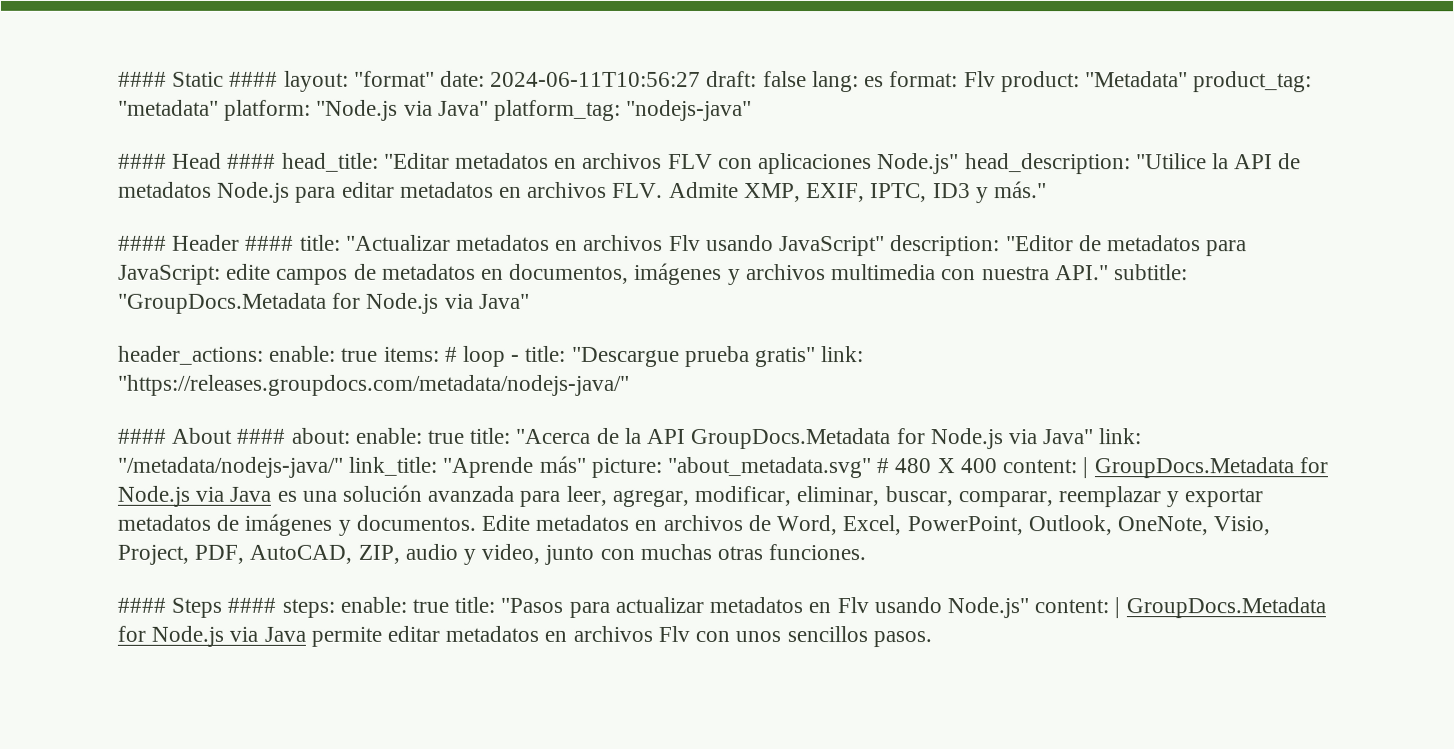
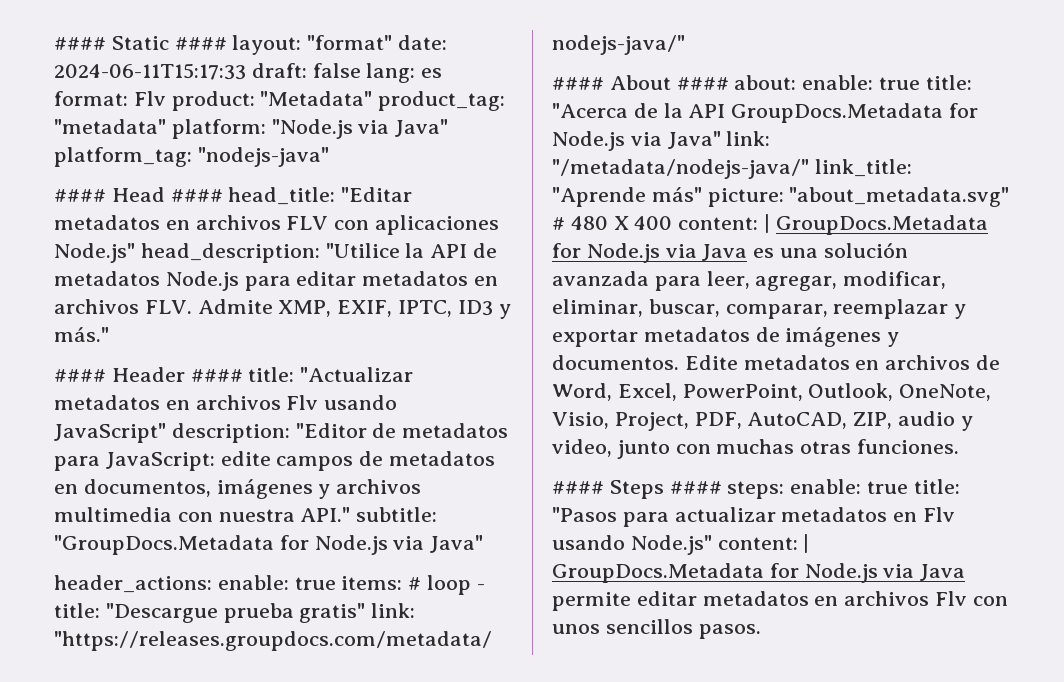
- #### Static #### layout: "format" date: 2024-06-11T10:56:27 draft: false lang: es format: Flv product: "Metadata" product_tag: "metadata" platform: "Node.js via Java" platform_tag: "nodejs-java"
+ #### Static #### layout: "format" date: 2024-06-11T15:17:33 draft: false lang: es format: Flv product: "Metadata" product_tag: "metadata" platform: "Node.js via Java" platform_tag: "nodejs-java"

